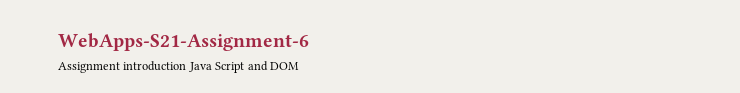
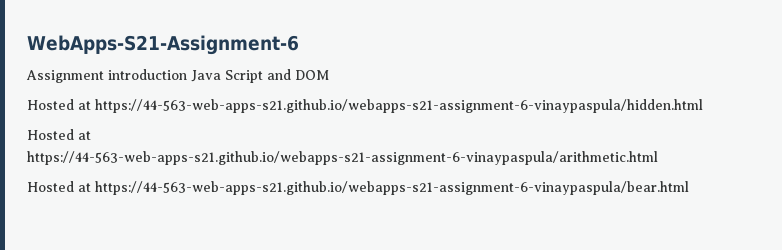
+ Hosted at https://44-563-web-apps-s21.github.io/webapps-s21-assignment-6-vinaypaspula/hidden.html
+ Hosted at https://44-563-web-apps-s21.github.io/webapps-s21-assignment-6-vinaypaspula/arithmetic.html
+ Hosted at https://44-563-web-apps-s21.github.io/webapps-s21-assignment-6-vinaypaspula/bear.html

